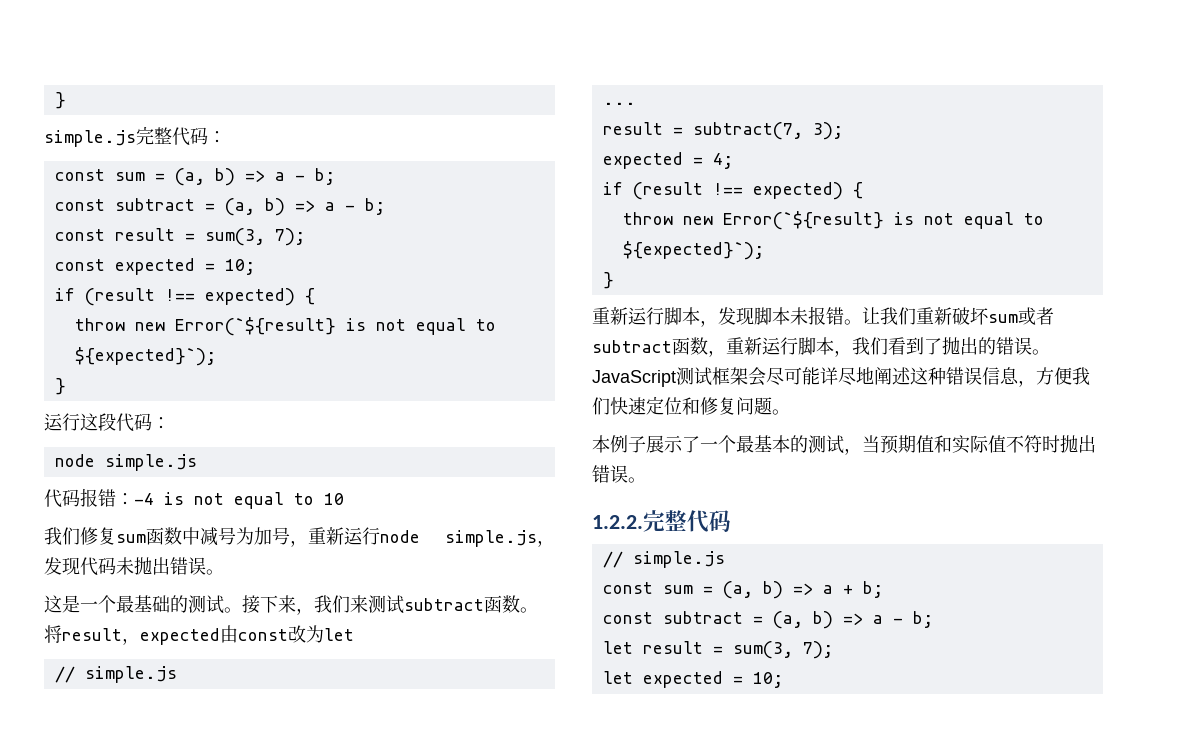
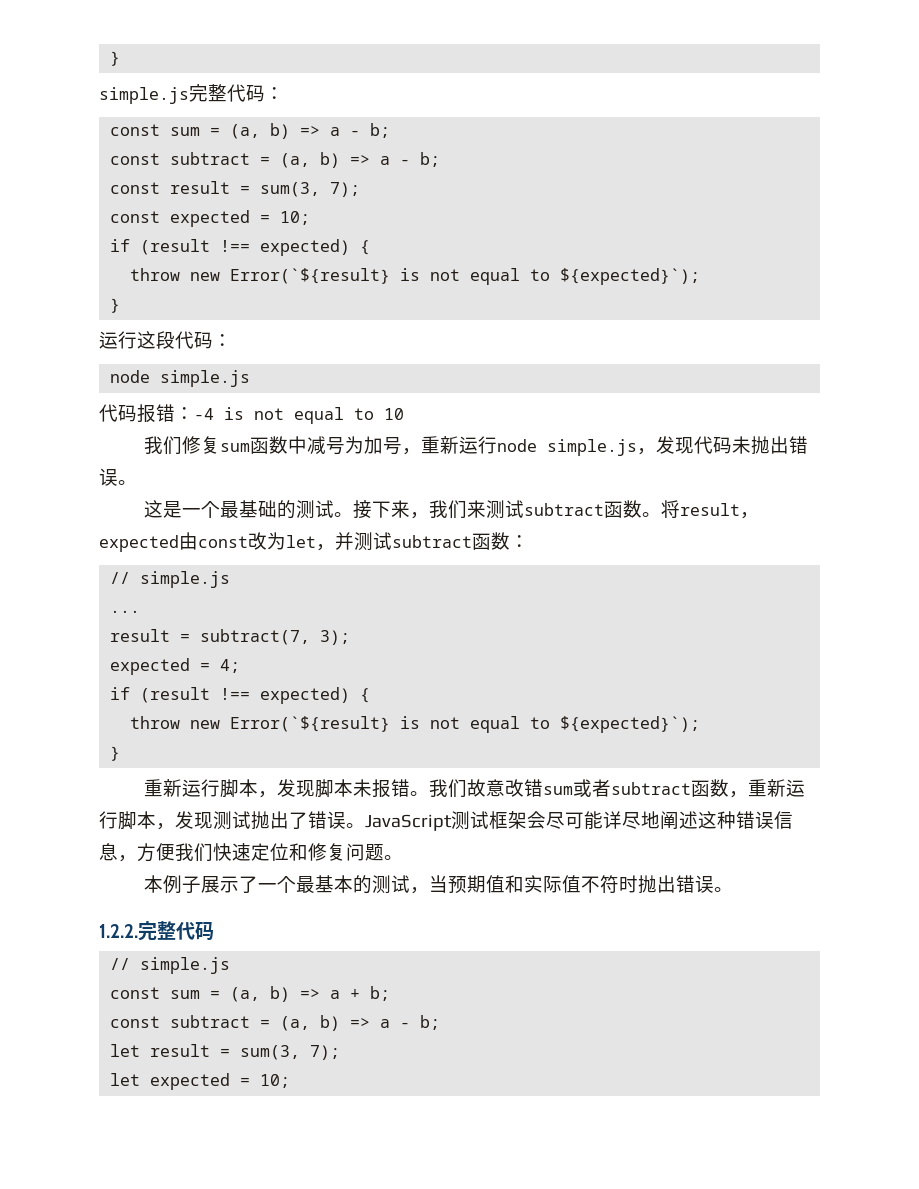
- 将result，expected由const改为let
+ 将result，expected由const改为let，并测试subtract函数：
- 让我们重新破坏sum或者subtract函数，重新运行脚本，我们看到了抛出的错误。
+ 我们故意改错sum或者subtract函数，重新运行脚本，发现测试抛出了错误。

